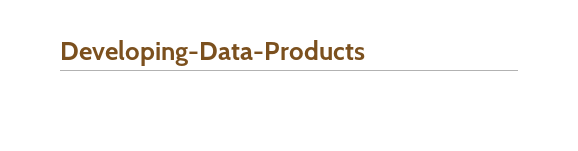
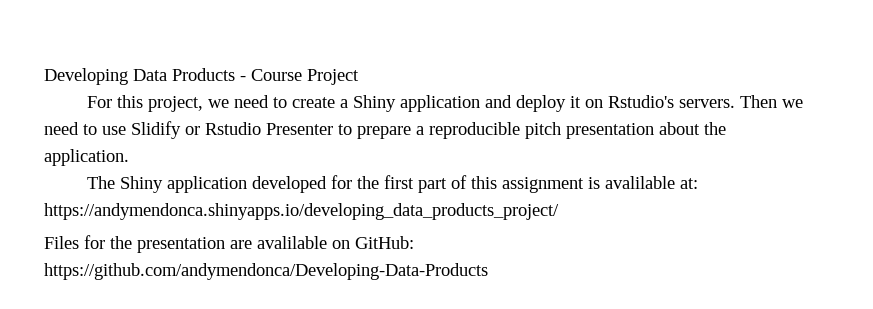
- Developing-Data-Products
+ Developing Data Products - Course Project
+ For this project, we need to create a Shiny application and deploy it on Rstudio's servers. Then we need to use Slidify or Rstudio Presenter to prepare a reproducible pitch presentation about the application.
+ The Shiny application developed for the first part of this assignment is avalilable at: https://andymendonca.shinyapps.io/developing_data_products_project/
+ Files for the presentation are avalilable on GitHub: https://github.com/andymendonca/Developing-Data-Products

